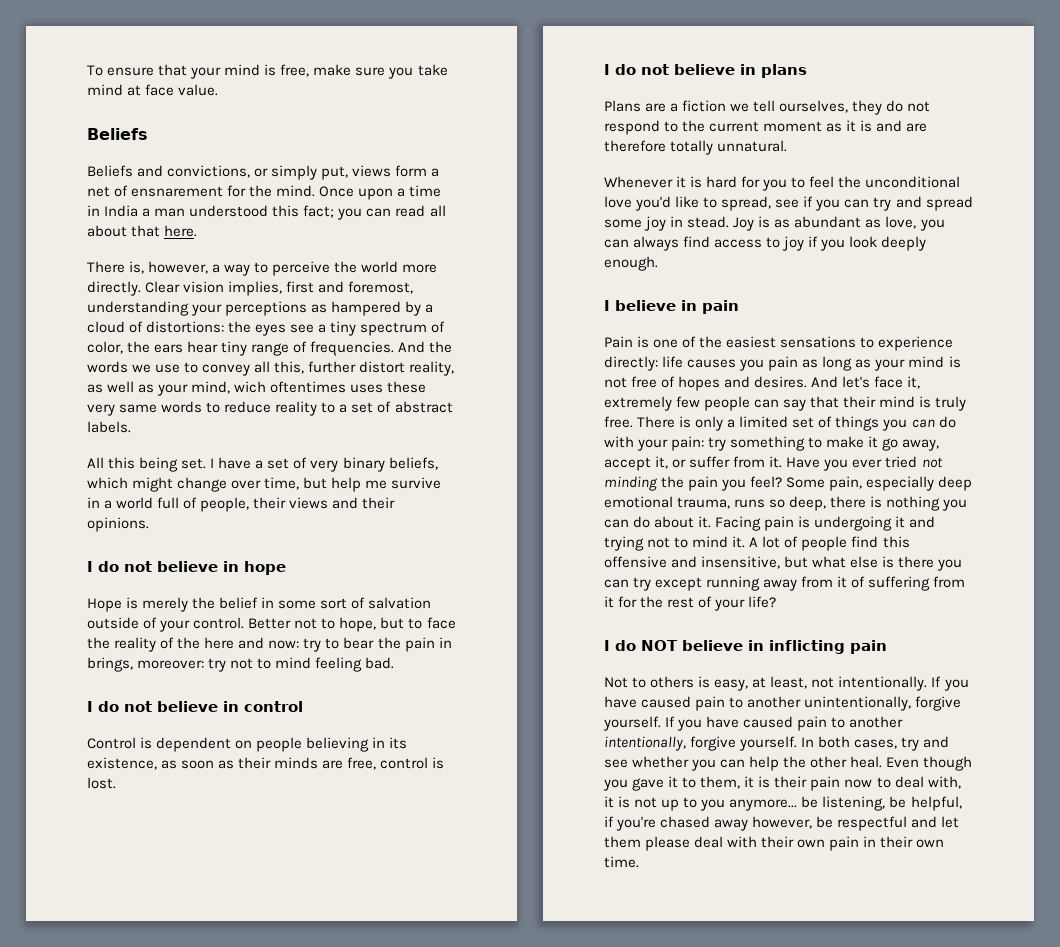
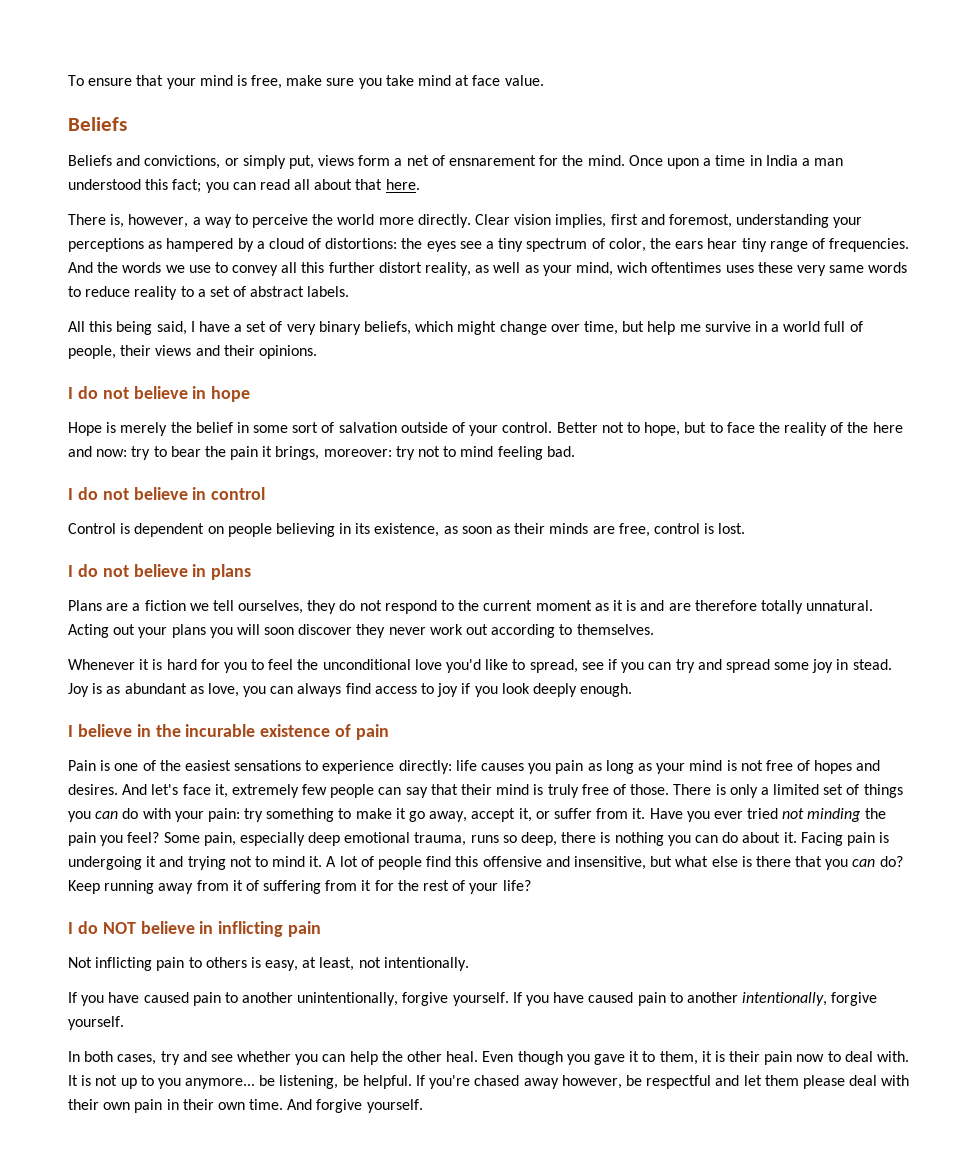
- And the words we use to convey all this, further distort reality, as well as your mind, wich oftentimes uses these very same words to reduce reality to a set of abstract labels.
+ And the words we use to convey all this further distort reality, as well as your mind, wich oftentimes uses these very same words to reduce reality to a set of abstract labels.
- All this being set. I have a set of very binary beliefs, which might change over time, but help me survive in a world full of people, their views and their opinions.
+ All this being said, I have a set of very binary beliefs, which might change over time, but help me survive in a world full of people, their views and their opinions.
- Better not to hope, but to face the reality of the here and now: try to bear the pain in brings, moreover: try not to mind feeling bad.
+ Better not to hope, but to face the reality of the here and now: try to bear the pain it brings, moreover: try not to mind feeling bad.
+ Acting out your plans you will soon discover they never work out according to themselves.
- I believe in pain
+ I believe in the incurable existence of pain
- And let's face it, extremely few people can say that their mind is truly free.
+ And let's face it, extremely few people can say that their mind is truly free of those.
- A lot of people find this offensive and insensitive, but what else is there you can try except running away from it of suffering from it for the rest of your life?
+ A lot of people find this offensive and insensitive, but what else is there that you can do? Keep running away from it of suffering from it for the rest of your life?
- Not to others is easy, at least, not intentionally. If you have caused pain to another unintentionally, forgive yourself.
+ Not inflicting pain to others is easy, at least, not intentionally.
+ If you have caused pain to another unintentionally, forgive yourself.
- If you have caused pain to another intentionally, forgive yourself. In both cases, try and see whether you can help the other heal.
+ If you have caused pain to another intentionally, forgive yourself.
+ In both cases, try and see whether you can help the other heal.
- Even though you gave it to them, it is their pain now to deal with, it is not up to you anymore... be listening, be helpful, if you're chased away however, be respectful and let them please deal with their own pain in their own time.
+ Even though you gave it to them, it is their pain now to deal with. It is not up to you anymore... be listening, be helpful. If you're chased away however, be respectful and let them please deal with their own pain in their own time.
+ And forgive yourself.

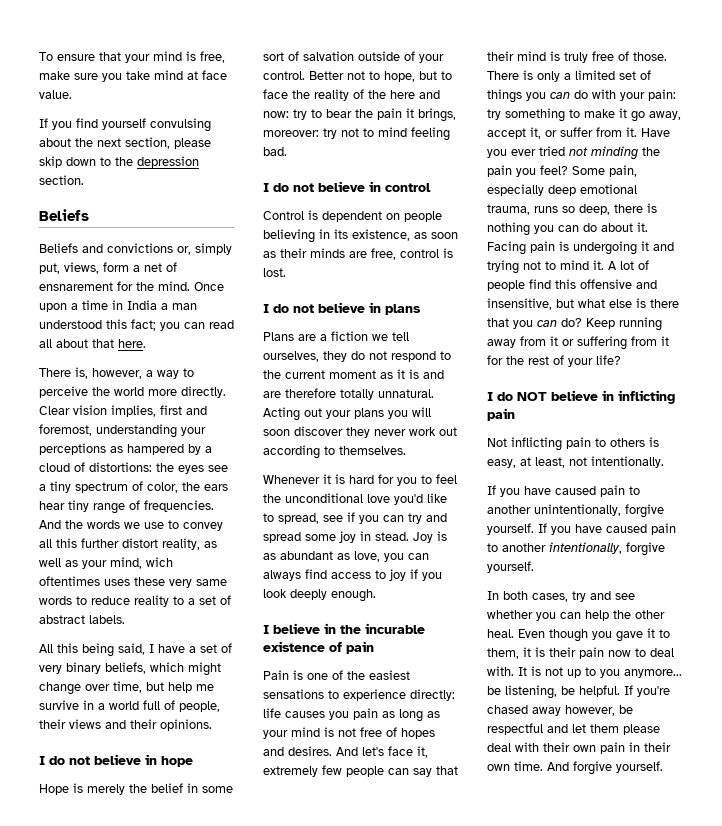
+ If you find yourself convulsing about the next section, please skip down to the depression section.
- Beliefs and convictions, or simply put, views form a net of ensnarement for the mind.
+ Beliefs and convictions or, simply put, views, form a net of ensnarement for the mind.
- Keep running away from it of suffering from it for the rest of your life?
+ Keep running away from it or suffering from it for the rest of your life?

